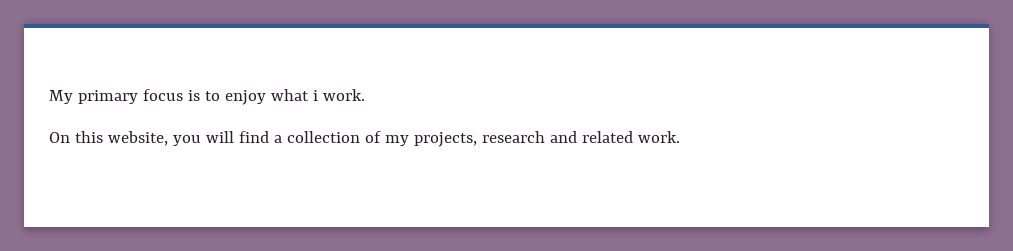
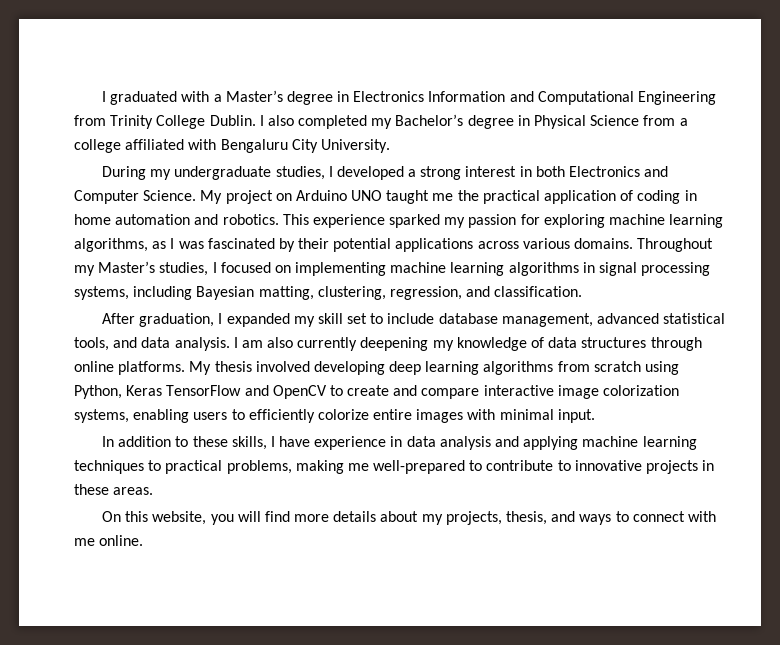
- My primary focus is to enjoy what i work.
+ I graduated with a Master’s degree in Electronics Information and Computational Engineering from Trinity College Dublin. I also completed my Bachelor’s degree in Physical Science from a college affiliated with Bengaluru City University.
+ During my undergraduate studies, I developed a strong interest in both Electronics and Computer Science. My project on Arduino UNO taught me the practical application of coding in home automation and robotics. This experience sparked my passion for exploring machine learning algorithms, as I was fascinated by their potential applications across various domains. Throughout my Master’s studies, I focused on implementing machine learning algorithms in signal processing systems, including Bayesian matting, clustering, regression, and classification.
+ After graduation, I expanded my skill set to include database management, advanced statistical tools, and data analysis. I am also currently deepening my knowledge of data structures through online platforms. My thesis involved developing deep learning algorithms from scratch using Python, Keras TensorFlow and OpenCV to create and compare interactive image colorization systems, enabling users to efficiently colorize entire images with minimal input.
+ In addition to these skills, I have experience in data analysis and applying machine learning techniques to practical problems, making me well-prepared to contribute to innovative projects in these areas.
- On this website, you will find a collection of my projects, research and related work.
+ On this website, you will find more details about my projects, thesis, and ways to connect with me online.

